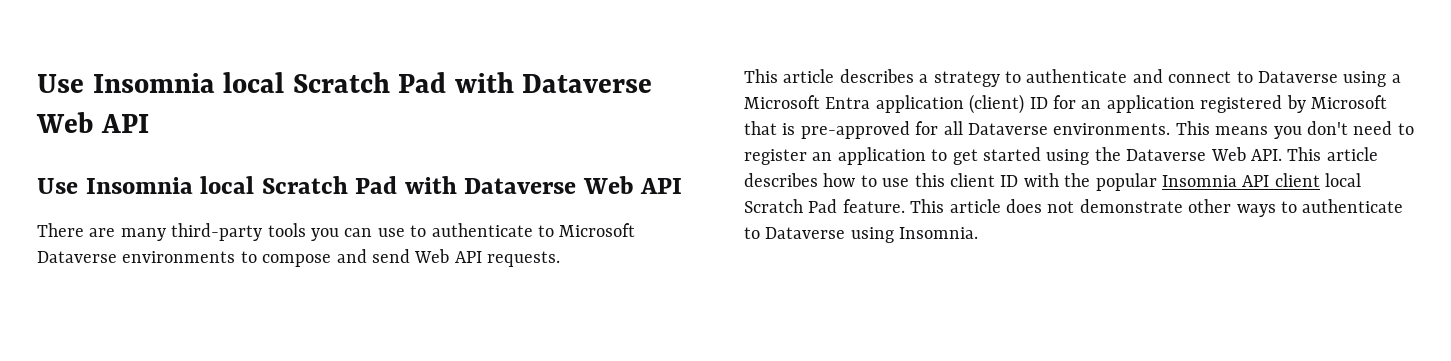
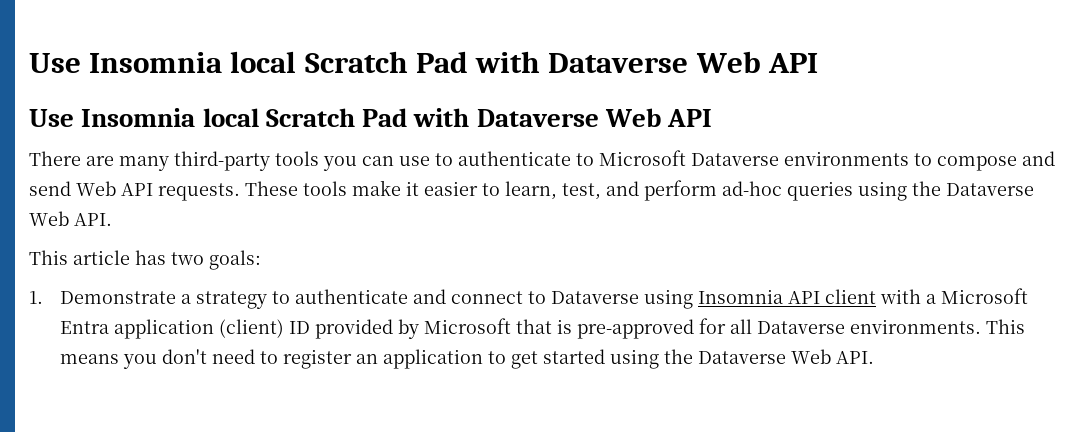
- There are many third-party tools you can use to authenticate to Microsoft Dataverse environments to compose and send Web API requests.
- This article describes a strategy to authenticate and connect to Dataverse using a Microsoft Entra application (client) ID for an application registered by Microsoft that is pre-approved for all Dataverse environments.
+ There are many third-party tools you can use to authenticate to Microsoft Dataverse environments to compose and send Web API requests. These tools make it easier to learn, test, and perform ad-hoc queries using the Dataverse Web API.
+ This article has two goals:
+ 1. Demonstrate a strategy to authenticate and connect to Dataverse using Insomnia API client with a Microsoft Entra application (client) ID provided by Microsoft that is pre-approved for all Dataverse environments.
- This means you don't need to register an application to get started using the Dataverse Web API. This article describes how to use this client ID with the popular Insomnia API client local Scratch Pad feature. This article does not demonstrate other ways to authenticate to Dataverse using Insomnia.
+ This means you don't need to register an application to get started using the Dataverse Web API.

